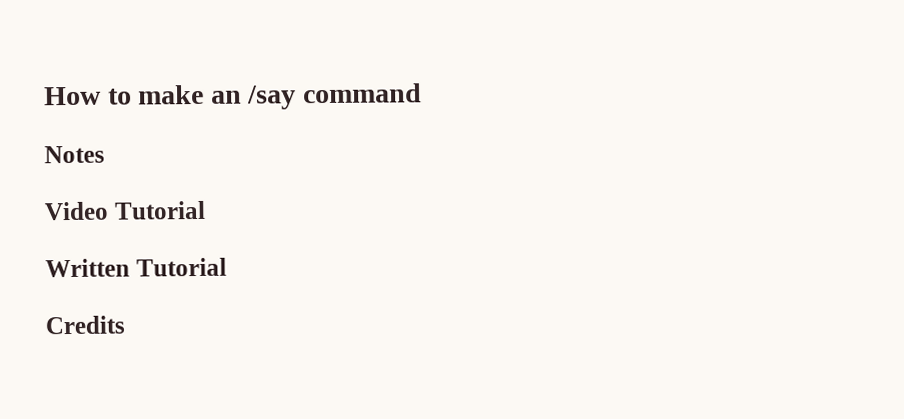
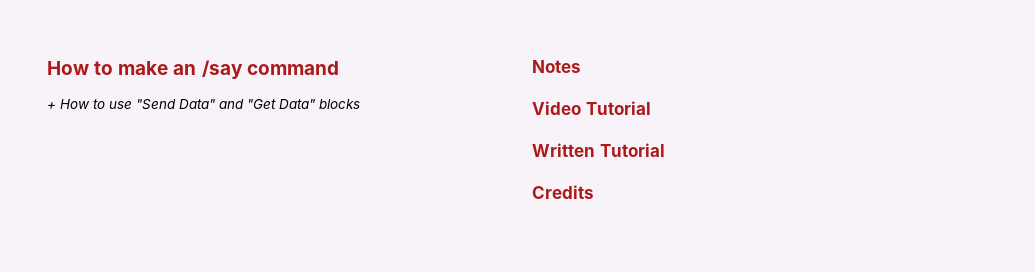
+ + How to use "Send Data" and "Get Data" blocks

